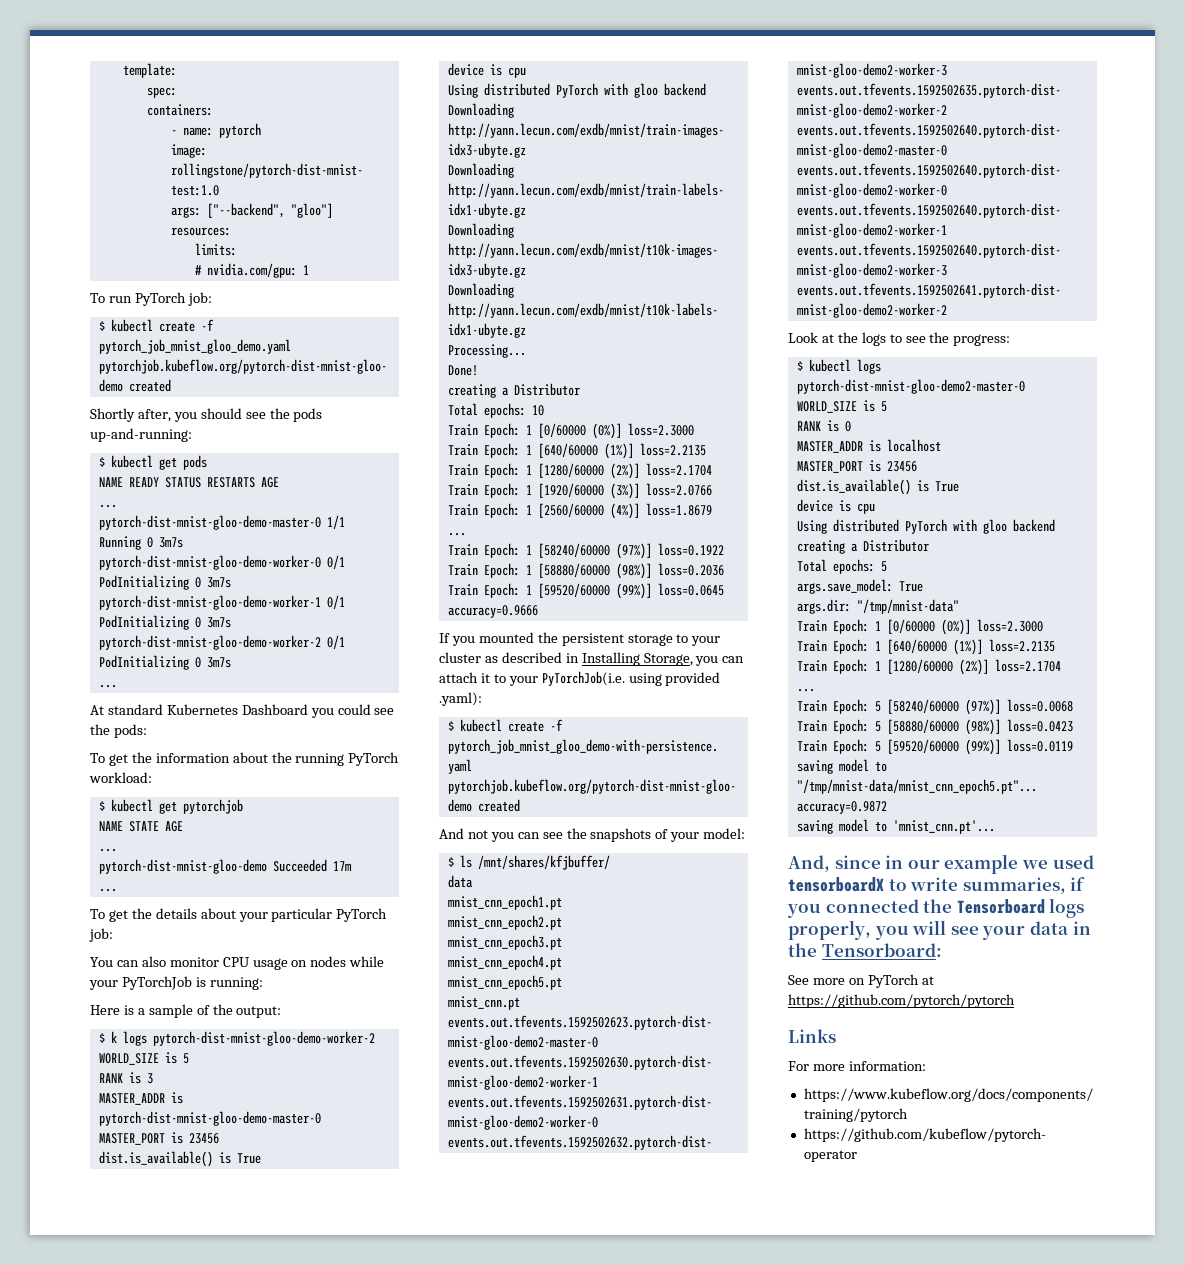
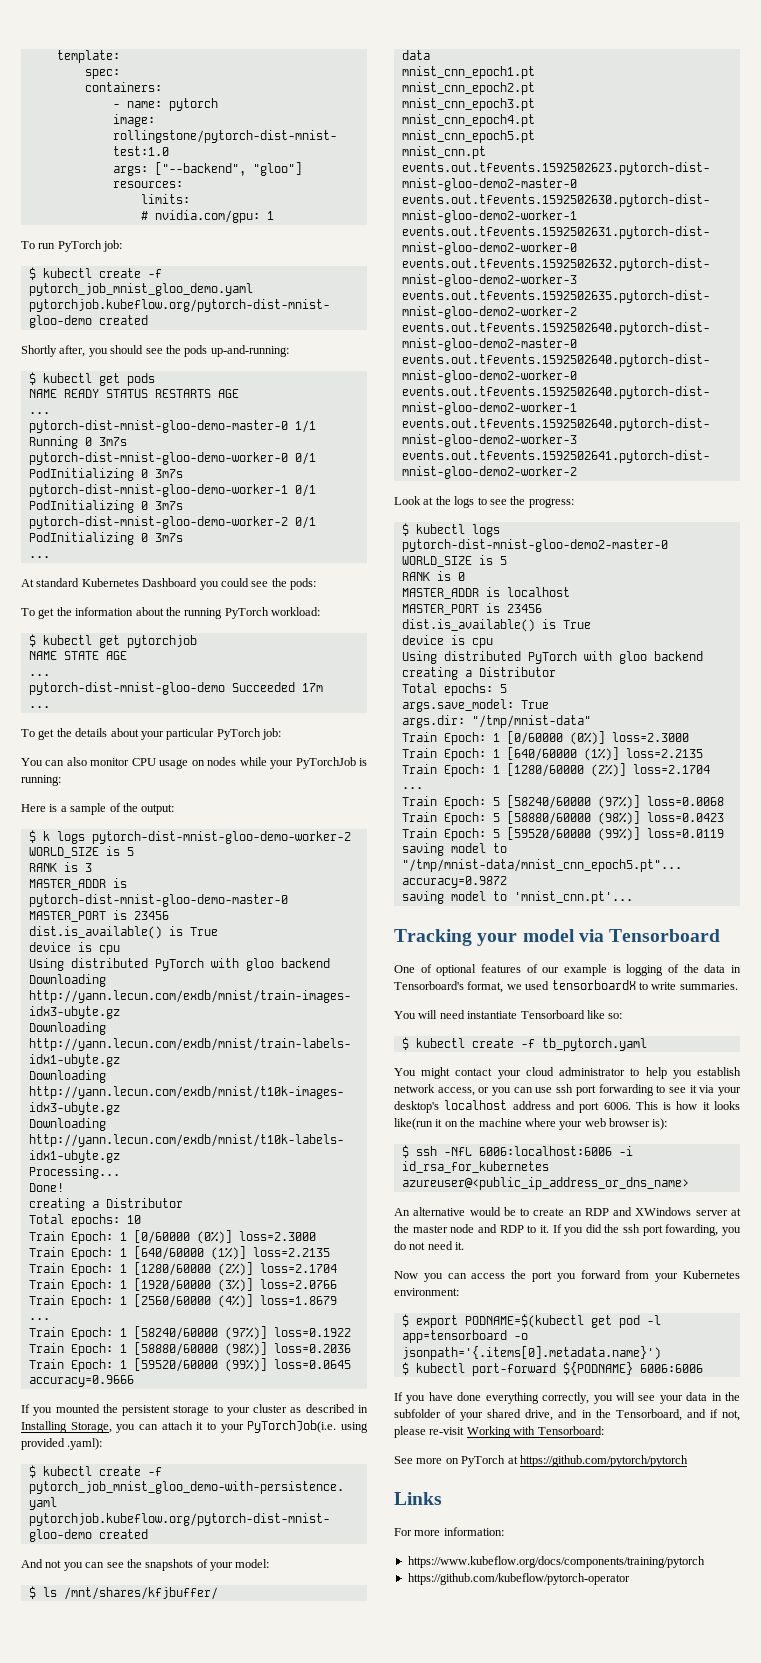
- And, since in our example we used tensorboardX to write summaries, if you connected the Tensorboard logs properly, you will see your data in the Tensorboard:
+ Tracking your model via Tensorboard
+ One of optional features of our example is logging of the data in Tensorboard's format, we used tensorboardX to write summaries.
+ You will need instantiate Tensorboard like so:
+ $ kubectl create -f tb_pytorch.yaml
+ You might contact your cloud administrator to help you establish network access, or you can use ssh port forwarding to see it via your desktop's localhost address and port 6006. This is how it looks like(run it on the machine where your web browser is):
+ $ ssh -NfL 6006:localhost:6006 -i id_rsa_for_kubernetes azureuser@<public_ip_address_or_dns_name>
+ An alternative would be to create an RDP and XWindows server at the master node and RDP to it. If you did the ssh port fowarding, you do not need it.
+ Now you can access the port you forward from your Kubernetes environment:
+ $ export PODNAME=$(kubectl get pod -l app=tensorboard -o jsonpath='{.items[0].metadata.name}')
+ $ kubectl port-forward ${PODNAME} 6006:6006
+ If you have done everything correctly, you will see your data in the subfolder of your shared drive, and in the Tensorboard, and if not, please re-visit Working with Tensorboard:

